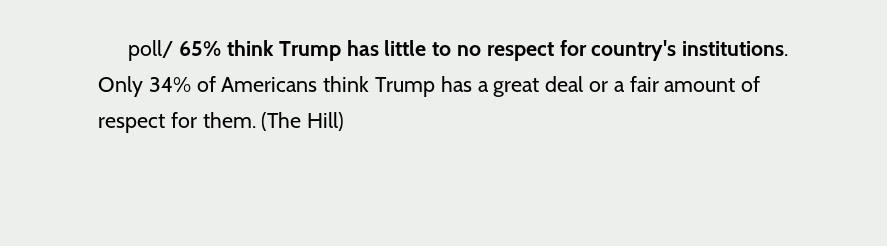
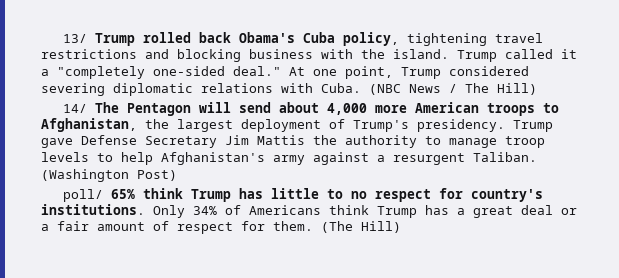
+ 13/ Trump rolled back Obama's Cuba policy, tightening travel restrictions and blocking business with the island. Trump called it a "completely one-sided deal." At one point, Trump considered severing diplomatic relations with Cuba. (NBC News / The Hill)
+ 14/ The Pentagon will send about 4,000 more American troops to Afghanistan, the largest deployment of Trump's presidency. Trump gave Defense Secretary Jim Mattis the authority to manage troop levels to help Afghanistan's army against a resurgent Taliban. (Washington Post)

